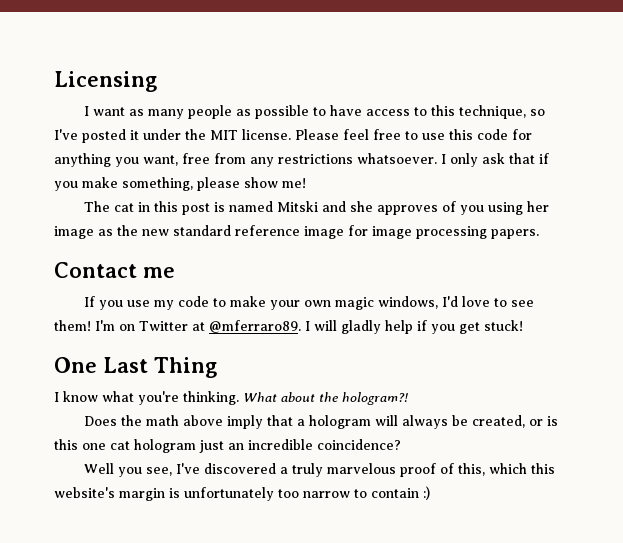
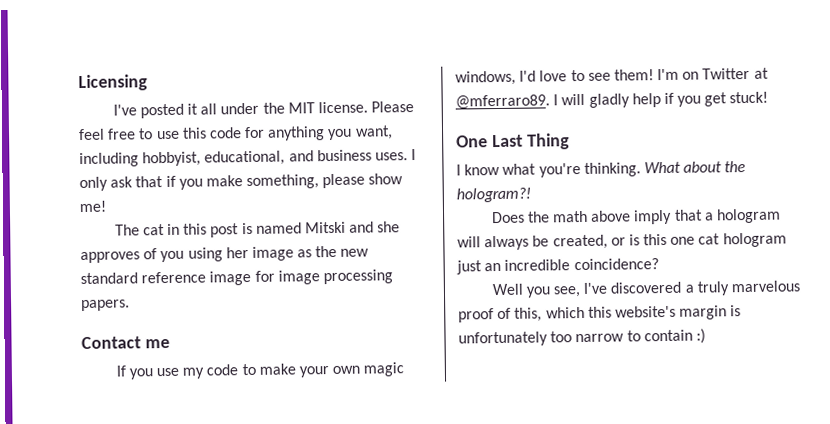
- I want as many people as possible to have access to this technique, so I've posted it under the MIT license.
+ I've posted it all under the MIT license.
- Please feel free to use this code for anything you want, free from any restrictions whatsoever.
+ Please feel free to use this code for anything you want, including hobbyist, educational, and business uses.

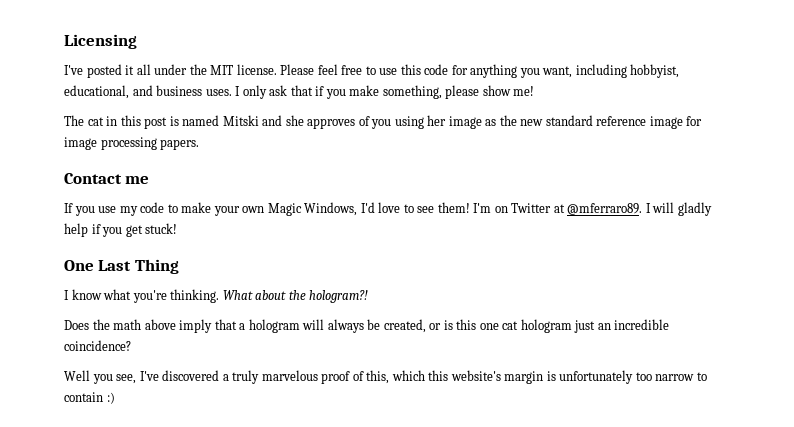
- If you use my code to make your own magic windows, I'd love to see them!
+ If you use my code to make your own Magic Windows, I'd love to see them!

